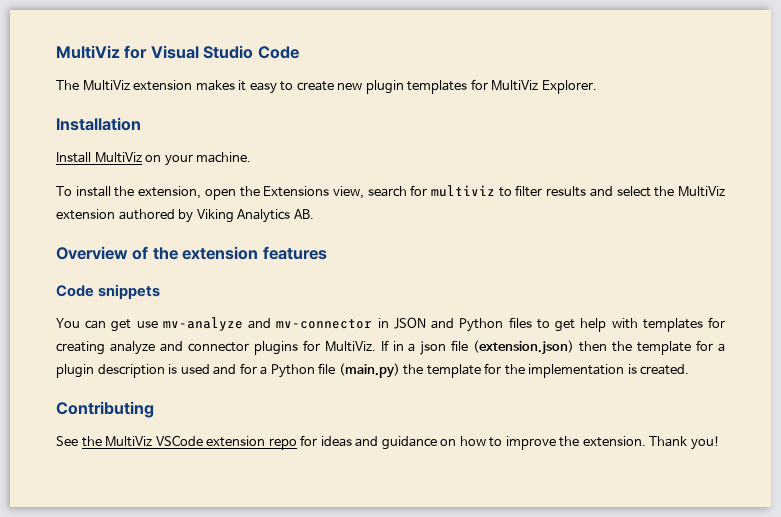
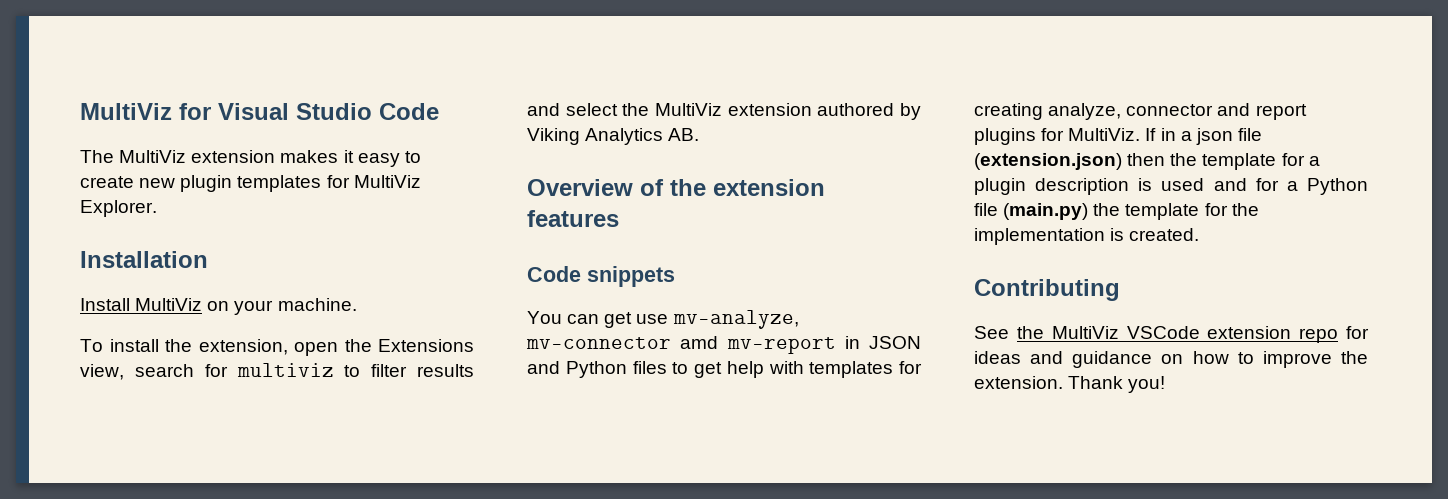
- You can get use mv-analyze and mv-connector in JSON and Python files to get help with templates for creating analyze and connector plugins for MultiViz.
+ You can get use mv-analyze, mv-connector amd mv-report in JSON and Python files to get help with templates for creating analyze, connector and report plugins for MultiViz.

